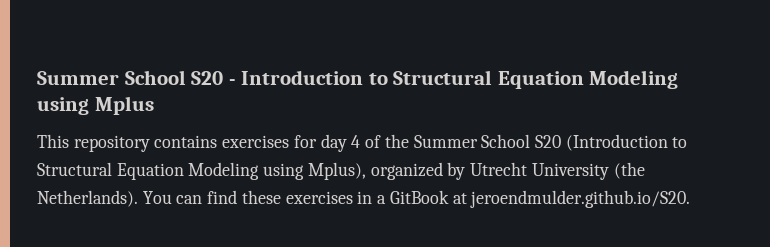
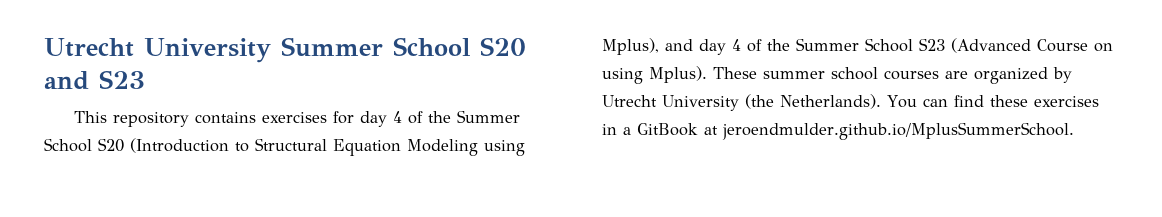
- Summer School S20 - Introduction to Structural Equation Modeling using Mplus
+ Utrecht University Summer School S20 and S23
- This repository contains exercises for day 4 of the Summer School S20 (Introduction to Structural Equation Modeling using Mplus), organized by Utrecht University (the Netherlands).
+ This repository contains exercises for day 4 of the Summer School S20 (Introduction to Structural Equation Modeling using Mplus), and day 4 of the Summer School S23 (Advanced Course on using Mplus). These summer school courses are organized by Utrecht University (the Netherlands).
- You can find these exercises in a GitBook at jeroendmulder.github.io/S20.
+ You can find these exercises in a GitBook at jeroendmulder.github.io/MplusSummerSchool.

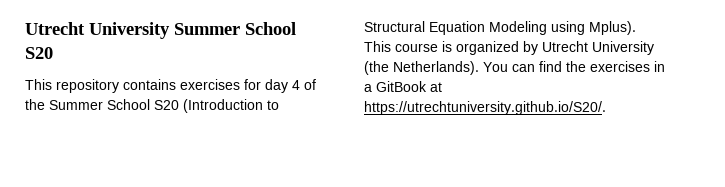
- Utrecht University Summer School S20 and S23
+ Utrecht University Summer School S20
- This repository contains exercises for day 4 of the Summer School S20 (Introduction to Structural Equation Modeling using Mplus), and day 4 of the Summer School S23 (Advanced Course on using Mplus). These summer school courses are organized by Utrecht University (the Netherlands).
+ This repository contains exercises for day 4 of the Summer School S20 (Introduction to Structural Equation Modeling using Mplus). This course is organized by Utrecht University (the Netherlands).
- You can find these exercises in a GitBook at jeroendmulder.github.io/MplusSummerSchool.
+ You can find the exercises in a GitBook at https://utrechtuniversity.github.io/S20/.

